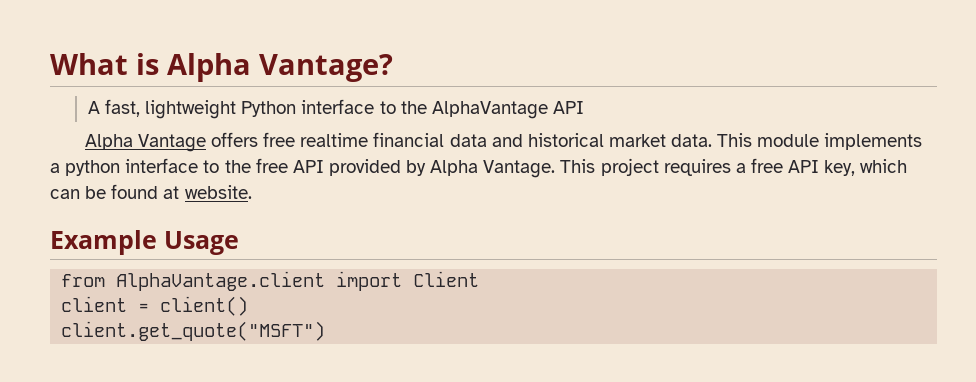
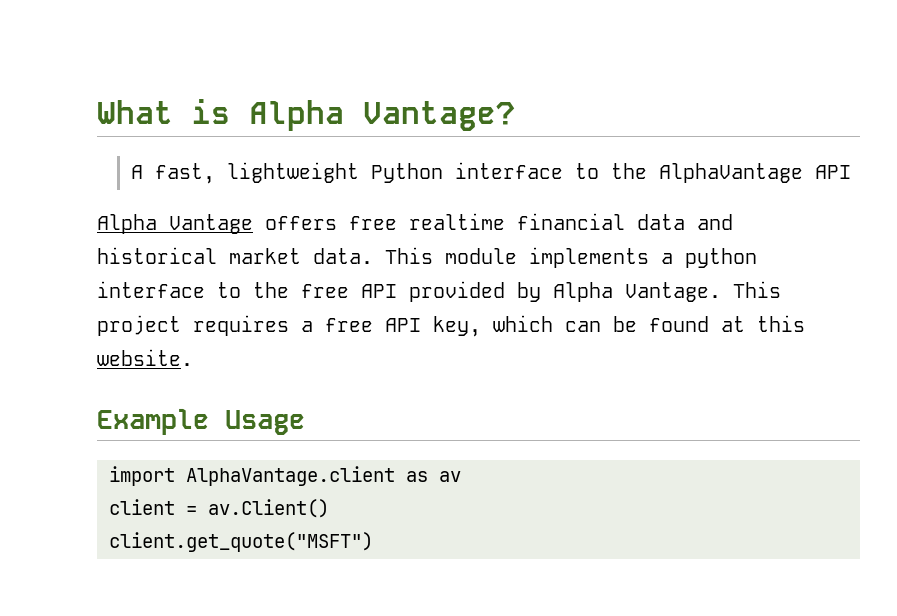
- This project requires a free API key, which can be found at website.
+ This project requires a free API key, which can be found at this website.
- from AlphaVantage.client import Client
+ import AlphaVantage.client as av
- client = client()
+ client = av.Client()

